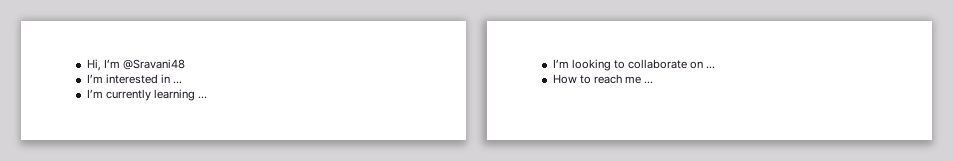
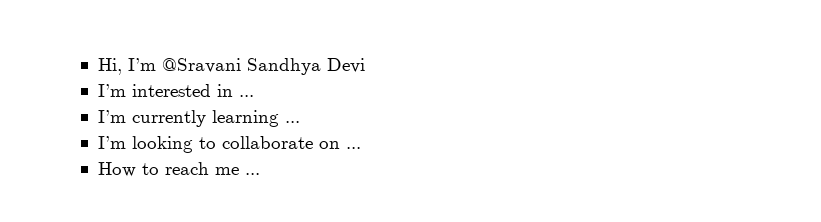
- Hi, I’m @Sravani48
+ Hi, I’m @Sravani Sandhya Devi

